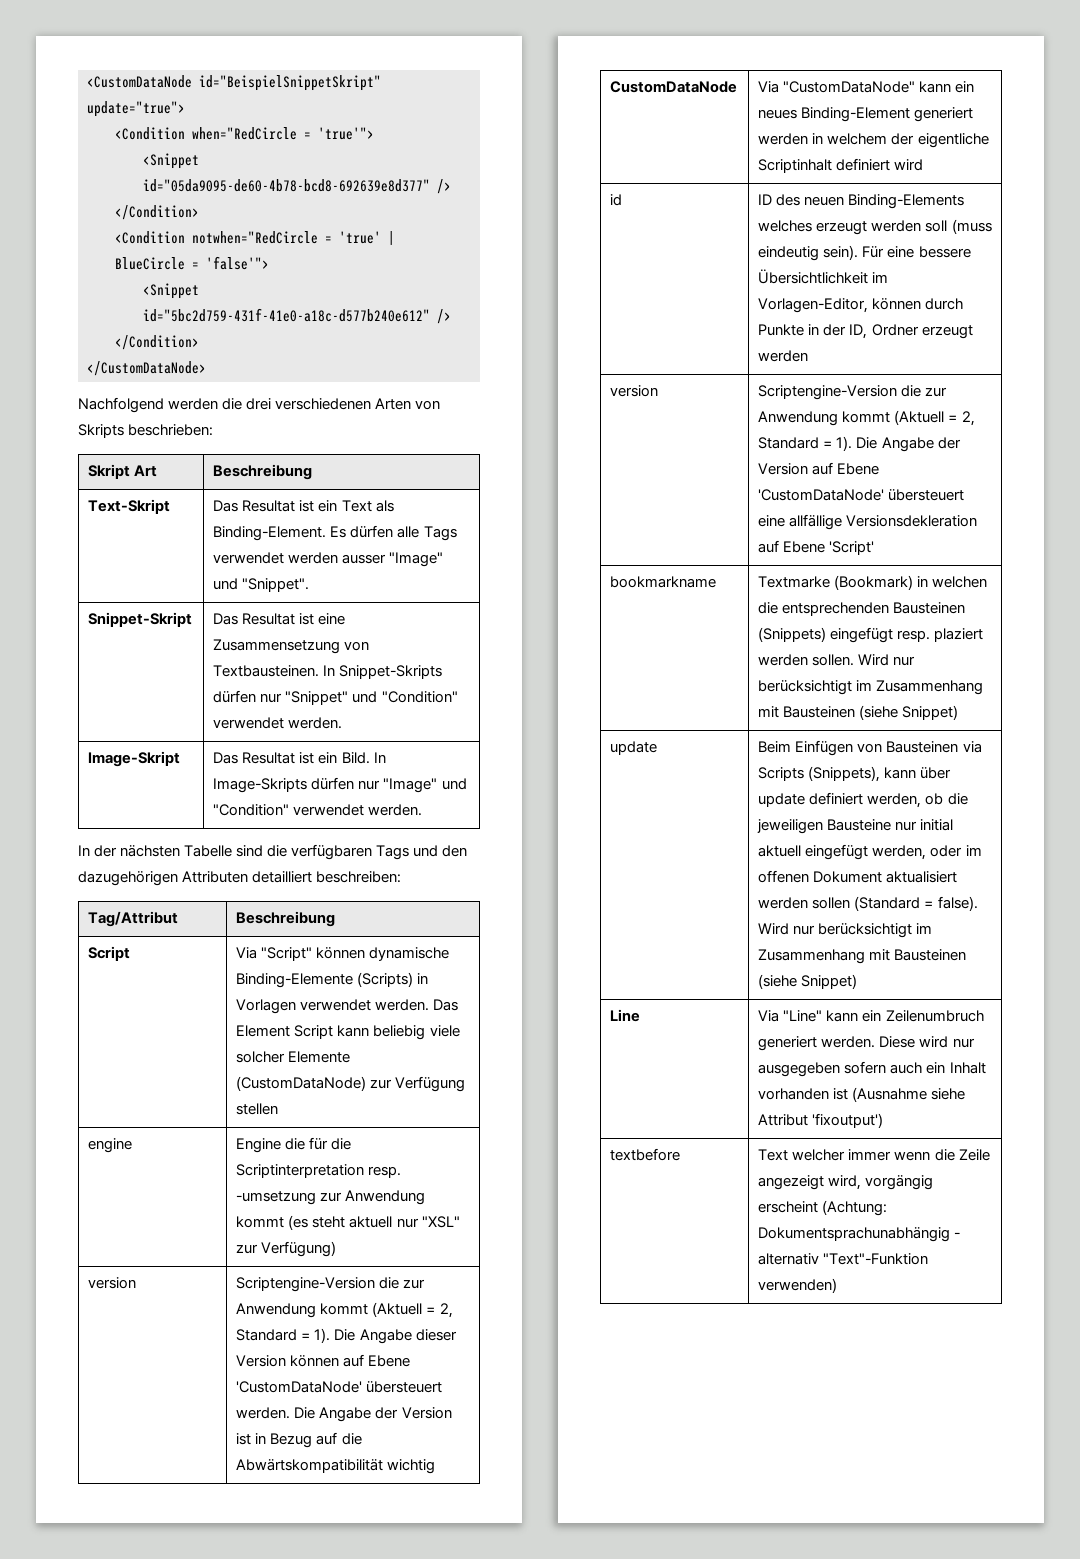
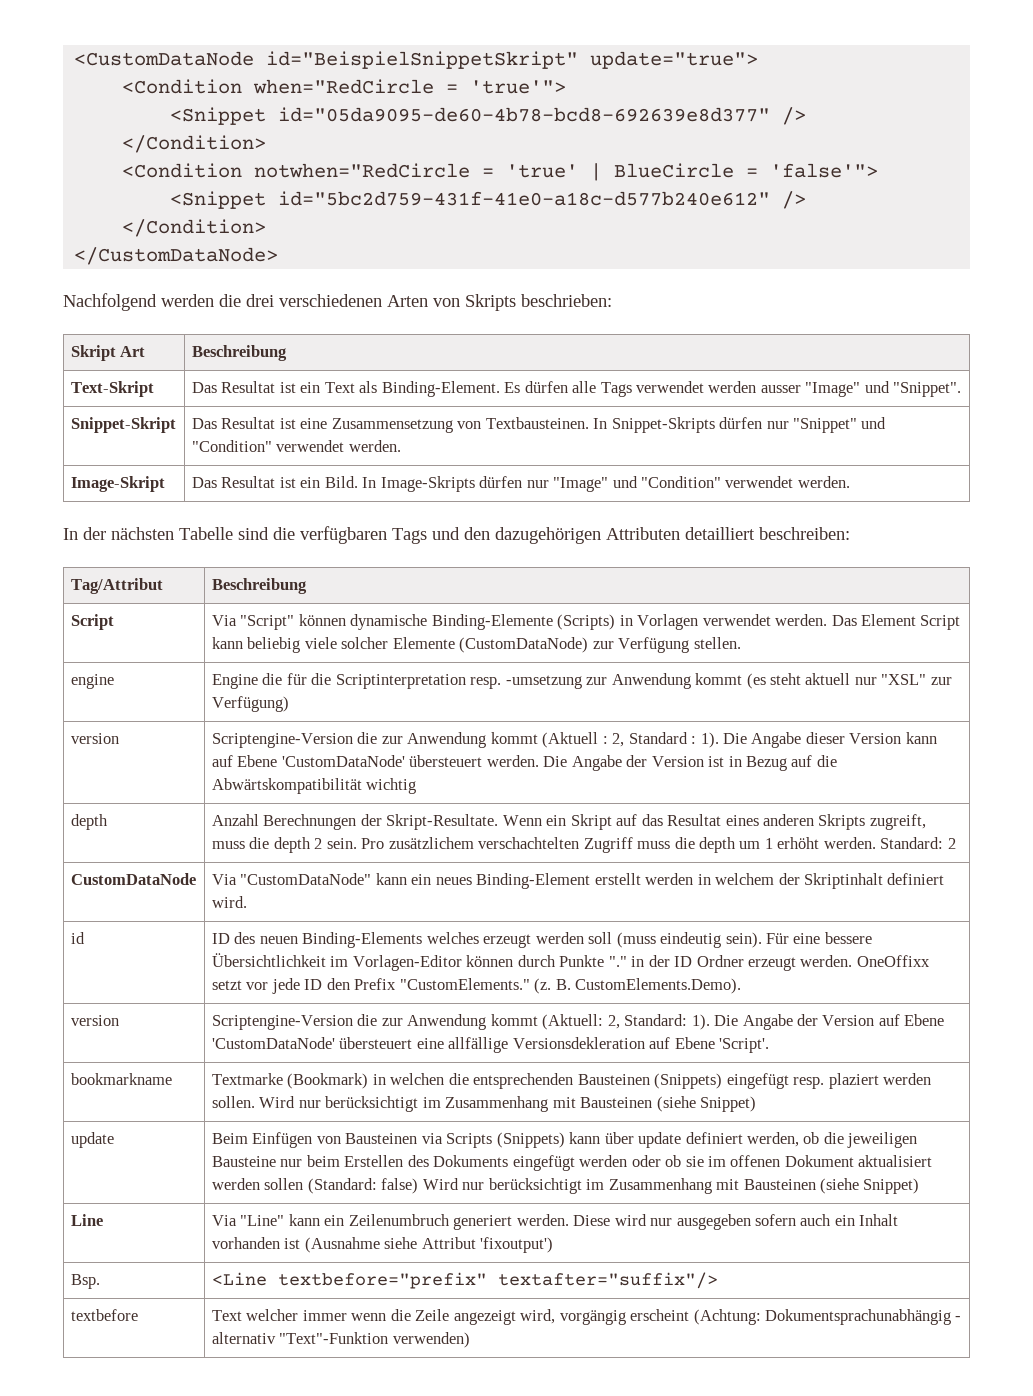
- Script | Via "Script" können dynamische Binding-Elemente (Scripts) in Vorlagen verwendet werden. Das Element Script kann beliebig viele solcher Elemente (CustomDataNode) zur Verfügung stellen
+ Script | Via "Script" können dynamische Binding-Elemente (Scripts) in Vorlagen verwendet werden. Das Element Script kann beliebig viele solcher Elemente (CustomDataNode) zur Verfügung stellen.
- version | Scriptengine-Version die zur Anwendung kommt (Aktuell = 2, Standard = 1). Die Angabe dieser Version können auf Ebene 'CustomDataNode' übersteuert werden. Die Angabe der Version ist in Bezug auf die Abwärtskompatibilität wichtig
+ version | Scriptengine-Version die zur Anwendung kommt (Aktuell : 2, Standard : 1). Die Angabe dieser Version kann auf Ebene 'CustomDataNode' übersteuert werden. Die Angabe der Version ist in Bezug auf die Abwärtskompatibilität wichtig
+ depth | Anzahl Berechnungen der Skript-Resultate. Wenn ein Skript auf das Resultat eines anderen Skripts zugreift, muss die depth 2 sein. Pro zusätzlichem verschachtelten Zugriff muss die depth um 1 erhöht werden. Standard: 2
- CustomDataNode | Via "CustomDataNode" kann ein neues Binding-Element generiert werden in welchem der eigentliche Scriptinhalt definiert wird
+ CustomDataNode | Via "CustomDataNode" kann ein neues Binding-Element erstellt werden in welchem der Skriptinhalt definiert wird.
- id | ID des neuen Binding-Elements welches erzeugt werden soll (muss eindeutig sein). Für eine bessere Übersichtlichkeit im Vorlagen-Editor, können durch Punkte in der ID, Ordner erzeugt werden
- version | Scriptengine-Version die zur Anwendung kommt (Aktuell = 2, Standard = 1). Die Angabe der Version auf Ebene 'CustomDataNode' übersteuert eine allfällige Versionsdekleration auf Ebene 'Script'
+ id | ID des neuen Binding-Elements welches erzeugt werden soll (muss eindeutig sein). Für eine bessere Übersichtlichkeit im Vorlagen-Editor können durch Punkte "." in der ID Ordner erzeugt werden. OneOffixx setzt vor jede ID den Prefix "CustomElements." (z. B. CustomElements.Demo).
+ version | Scriptengine-Version die zur Anwendung kommt (Aktuell: 2, Standard: 1). Die Angabe der Version auf Ebene 'CustomDataNode' übersteuert eine allfällige Versionsdekleration auf Ebene 'Script'.
- Beim Einfügen von Bausteinen via Scripts (Snippets), kann über update definiert werden, ob die jeweiligen Bausteine nur initial aktuell eingefügt werden, oder im offenen Dokument aktualisiert werden sollen (Standard = false). Wird nur berücksichtigt im Zusammenhang mit Bausteinen (siehe Snippet)
+ Beim Einfügen von Bausteinen via Scripts (Snippets) kann über update definiert werden, ob die jeweiligen Bausteine nur beim Erstellen des Dokuments eingefügt werden oder ob sie im offenen Dokument aktualisiert werden sollen (Standard: false) Wird nur berücksichtigt im Zusammenhang mit Bausteinen (siehe Snippet)
+ Bsp. | <Line textbefore="prefix" textafter="suffix"/>

